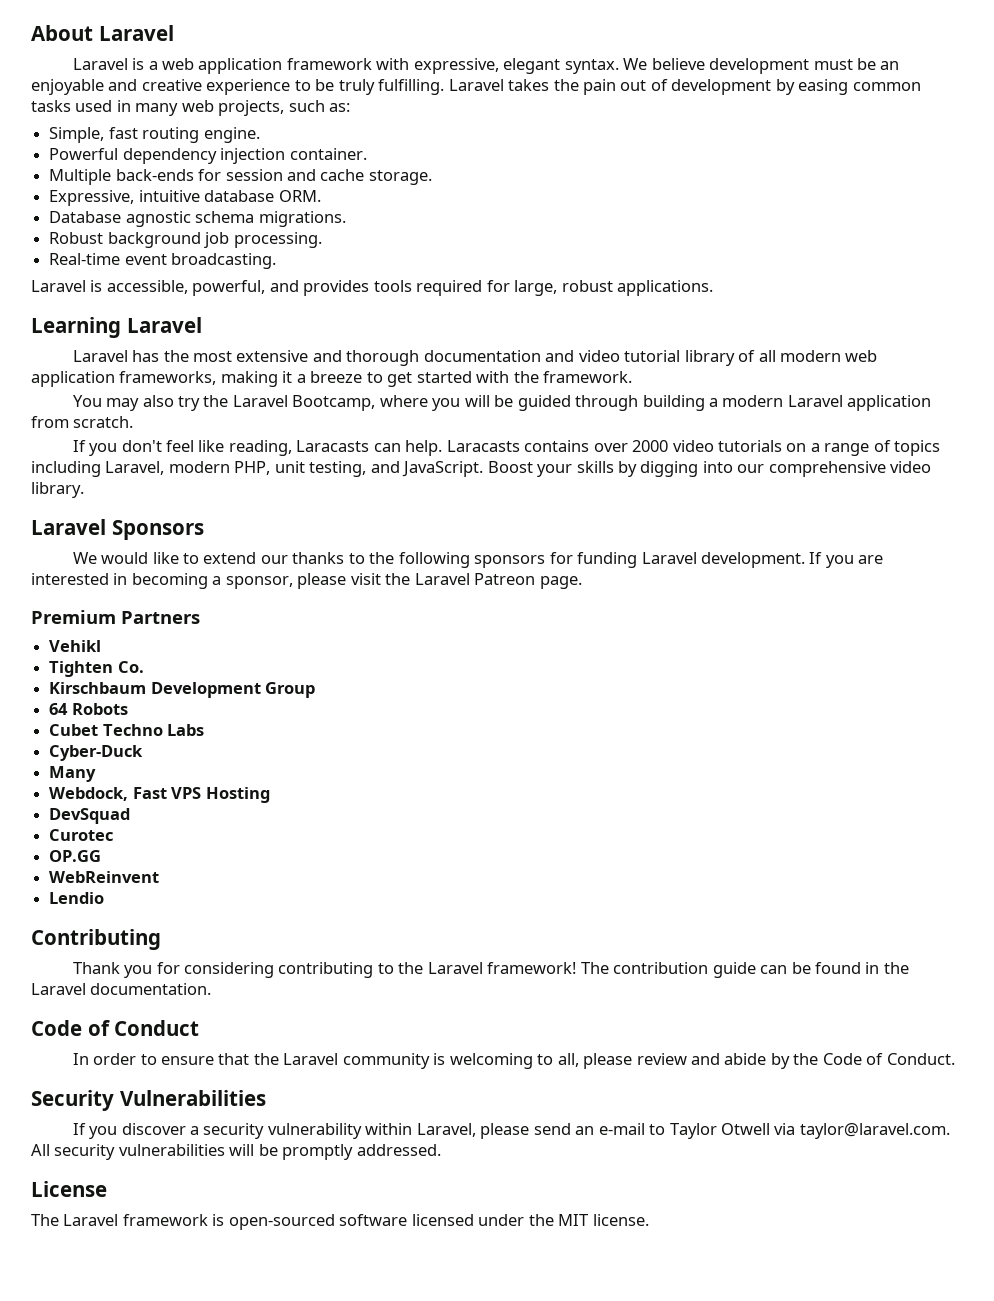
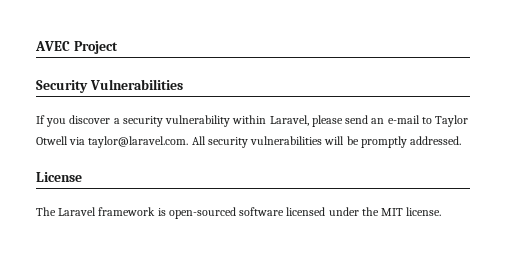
- About Laravel
- Laravel is a web application framework with expressive, elegant syntax. We believe development must be an enjoyable and creative experience to be truly fulfilling. Laravel takes the pain out of development by easing common tasks used in many web projects, such as:
- Simple, fast routing engine.
- Powerful dependency injection container.
- Multiple back-ends for session and cache storage.
- Expressive, intuitive database ORM.
- Database agnostic schema migrations.
- Robust background job processing.
- Real-time event broadcasting.
- Laravel is accessible, powerful, and provides tools required for large, robust applications.
- Learning Laravel
- Laravel has the most extensive and thorough documentation and video tutorial library of all modern web application frameworks, making it a breeze to get started with the framework.
- You may also try the Laravel Bootcamp, where you will be guided through building a modern Laravel application from scratch.
- If you don't feel like reading, Laracasts can help. Laracasts contains over 2000 video tutorials on a range of topics including Laravel, modern PHP, unit testing, and JavaScript. Boost your skills by digging into our comprehensive video library.
- Laravel Sponsors
- We would like to extend our thanks to the following sponsors for funding Laravel development. If you are interested in becoming a sponsor, please visit the Laravel Patreon page.
- Premium Partners
- Vehikl
- Tighten Co.
- Kirschbaum Development Group
- 64 Robots
- Cubet Techno Labs
- Cyber-Duck
- Many
- Webdock, Fast VPS Hosting
- DevSquad
- Curotec
- OP.GG
- WebReinvent
- Lendio
- Contributing
- Thank you for considering contributing to the Laravel framework! The contribution guide can be found in the Laravel documentation.
- Code of Conduct
- In order to ensure that the Laravel community is welcoming to all, please review and abide by the Code of Conduct.
+ AVEC Project

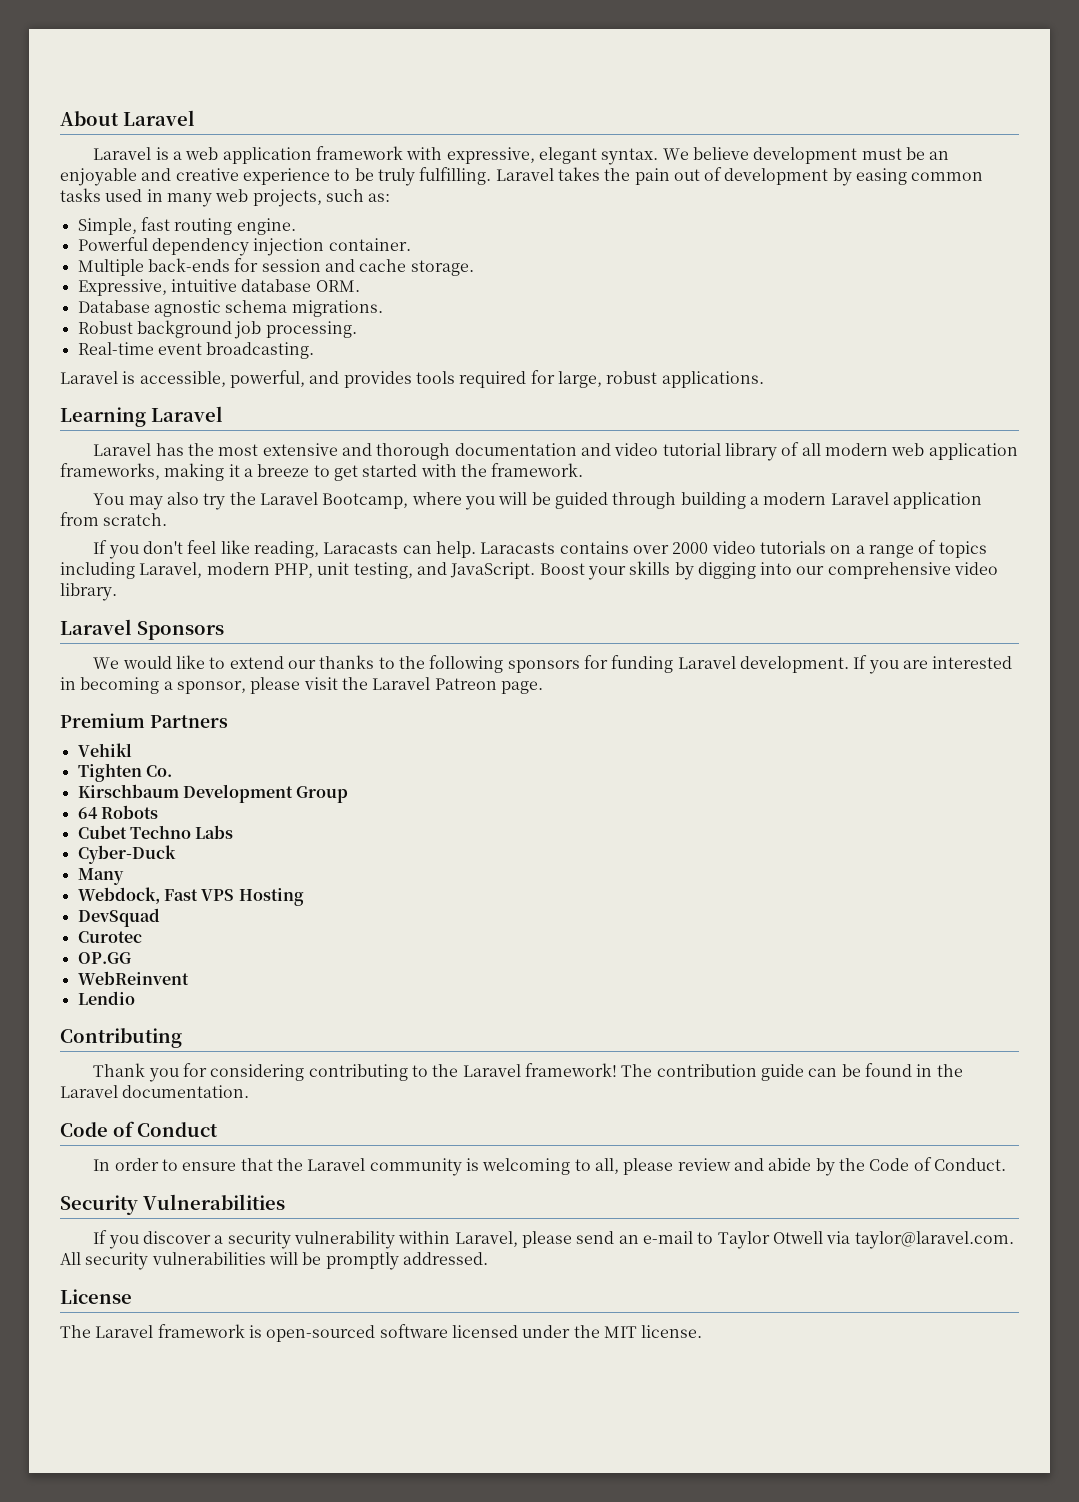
- AVEC Project
+ About Laravel
+ Laravel is a web application framework with expressive, elegant syntax. We believe development must be an enjoyable and creative experience to be truly fulfilling. Laravel takes the pain out of development by easing common tasks used in many web projects, such as:
+ Simple, fast routing engine.
+ Powerful dependency injection container.
+ Multiple back-ends for session and cache storage.
+ Expressive, intuitive database ORM.
+ Database agnostic schema migrations.
+ Robust background job processing.
+ Real-time event broadcasting.
+ Laravel is accessible, powerful, and provides tools required for large, robust applications.
+ Learning Laravel
+ Laravel has the most extensive and thorough documentation and video tutorial library of all modern web application frameworks, making it a breeze to get started with the framework.
+ You may also try the Laravel Bootcamp, where you will be guided through building a modern Laravel application from scratch.
+ If you don't feel like reading, Laracasts can help. Laracasts contains over 2000 video tutorials on a range of topics including Laravel, modern PHP, unit testing, and JavaScript. Boost your skills by digging into our comprehensive video library.
+ Laravel Sponsors
+ We would like to extend our thanks to the following sponsors for funding Laravel development. If you are interested in becoming a sponsor, please visit the Laravel Patreon page.
+ Premium Partners
+ Vehikl
+ Tighten Co.
+ Kirschbaum Development Group
+ 64 Robots
+ Cubet Techno Labs
+ Cyber-Duck
+ Many
+ Webdock, Fast VPS Hosting
+ DevSquad
+ Curotec
+ OP.GG
+ WebReinvent
+ Lendio
+ Contributing
+ Thank you for considering contributing to the Laravel framework! The contribution guide can be found in the Laravel documentation.
+ Code of Conduct
+ In order to ensure that the Laravel community is welcoming to all, please review and abide by the Code of Conduct.

